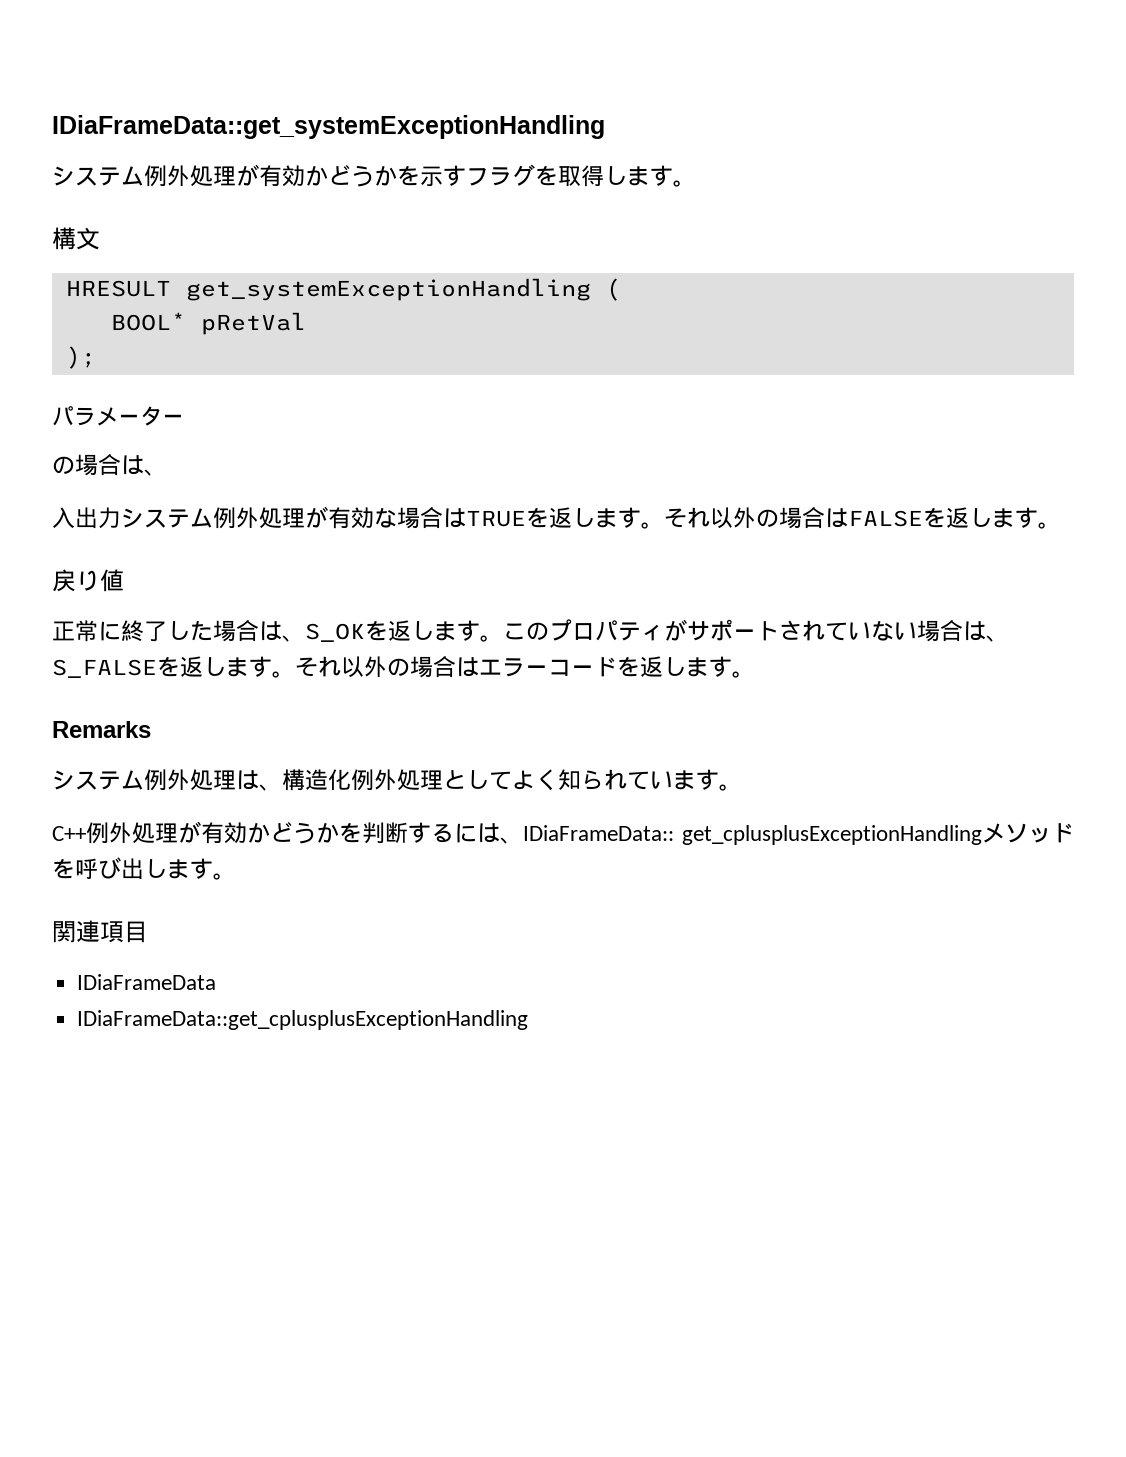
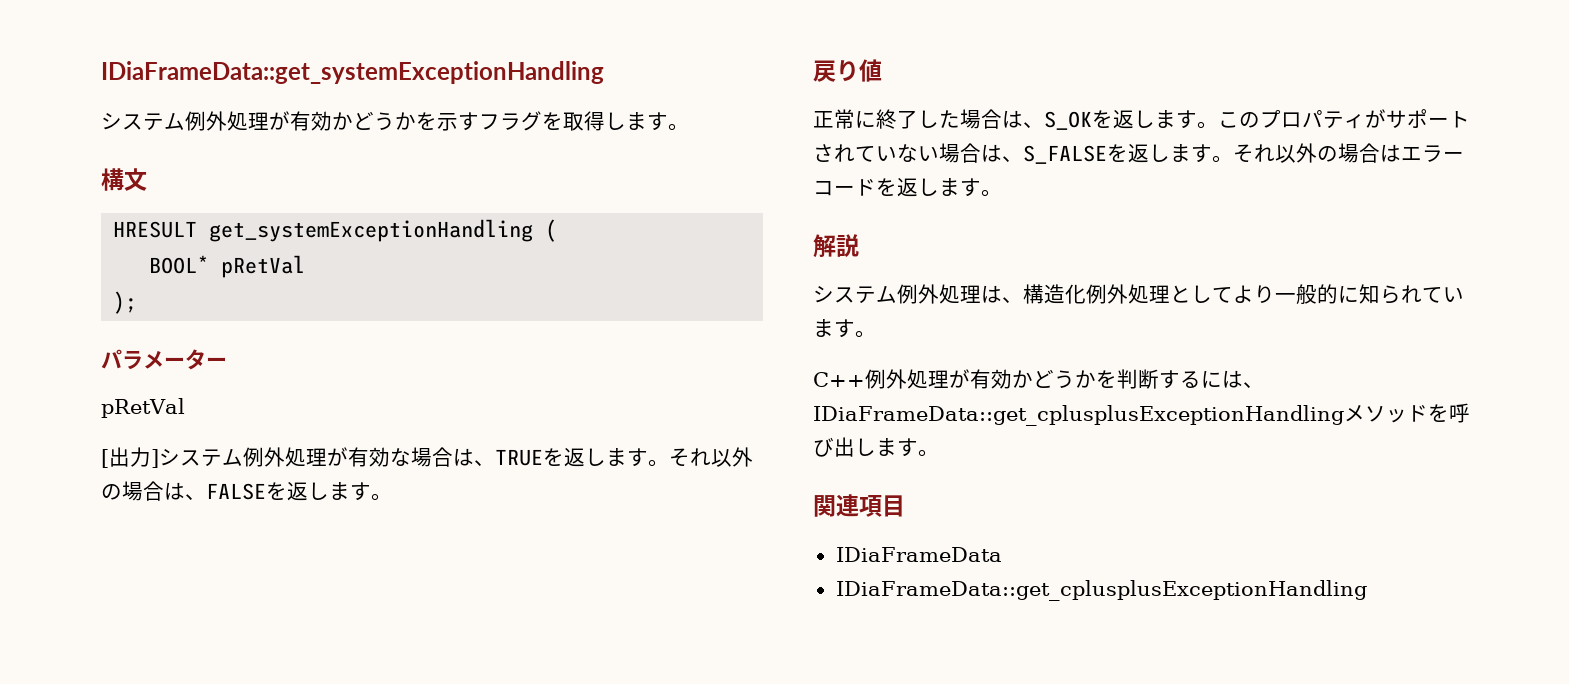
  パラメーター
- の場合は、
- 入出力システム例外処理が有効な場合はTRUEを返します。
+ pRetVal
+ [出力]システム例外処理が有効な場合は、TRUEを返します。
- それ以外の場合はFALSEを返します。
+ それ以外の場合は、FALSEを返します。
- Remarks
+ 解説
- システム例外処理は、構造化例外処理としてよく知られています。
+ システム例外処理は、構造化例外処理としてより一般的に知られています。
- C++例外処理が有効かどうかを判断するには、IDiaFrameData:: get_cplusplusExceptionHandlingメソッドを呼び出します。
+ C++例外処理が有効かどうかを判断するには、IDiaFrameData::get_cplusplusExceptionHandlingメソッドを呼び出します。

